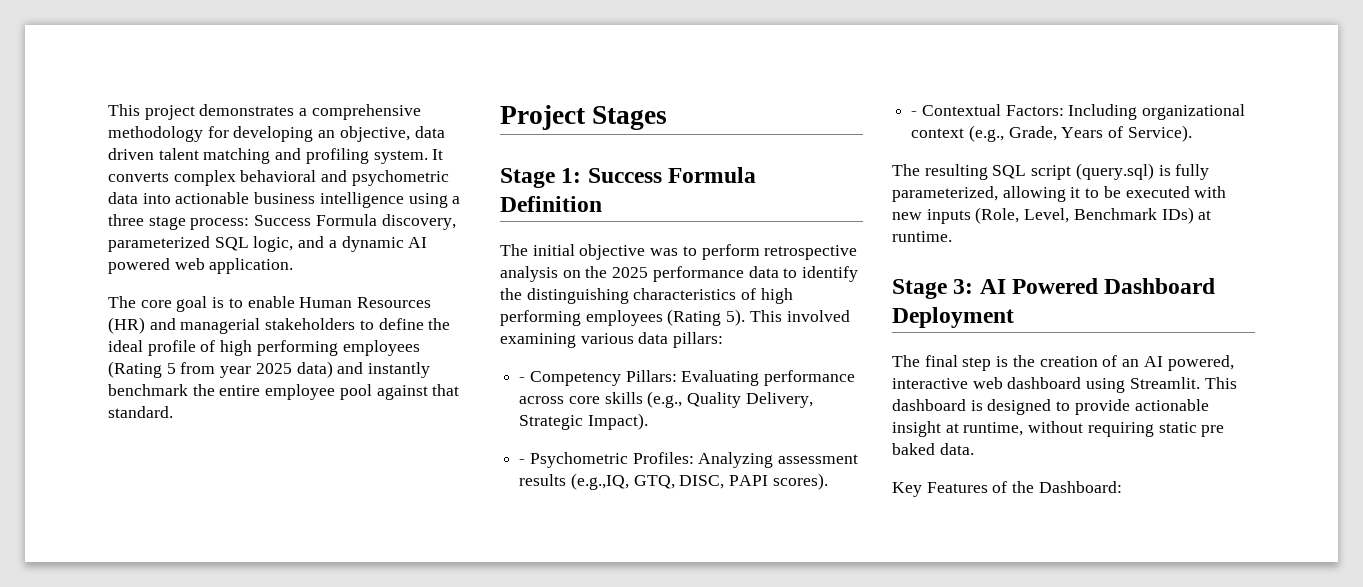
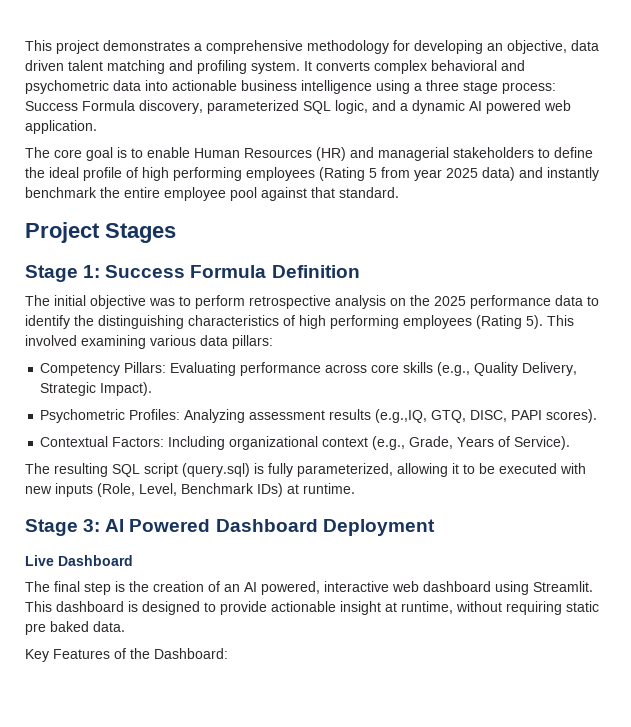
- - Competency Pillars: Evaluating performance across core skills (e.g., Quality Delivery, Strategic Impact).
+ Competency Pillars: Evaluating performance across core skills (e.g., Quality Delivery, Strategic Impact).
- - Psychometric Profiles: Analyzing assessment results (e.g.,IQ, GTQ, DISC, PAPI scores).
+ Psychometric Profiles: Analyzing assessment results (e.g.,IQ, GTQ, DISC, PAPI scores).
- - Contextual Factors: Including organizational context (e.g., Grade, Years of Service).
+ Contextual Factors: Including organizational context (e.g., Grade, Years of Service).
+ Live Dashboard

